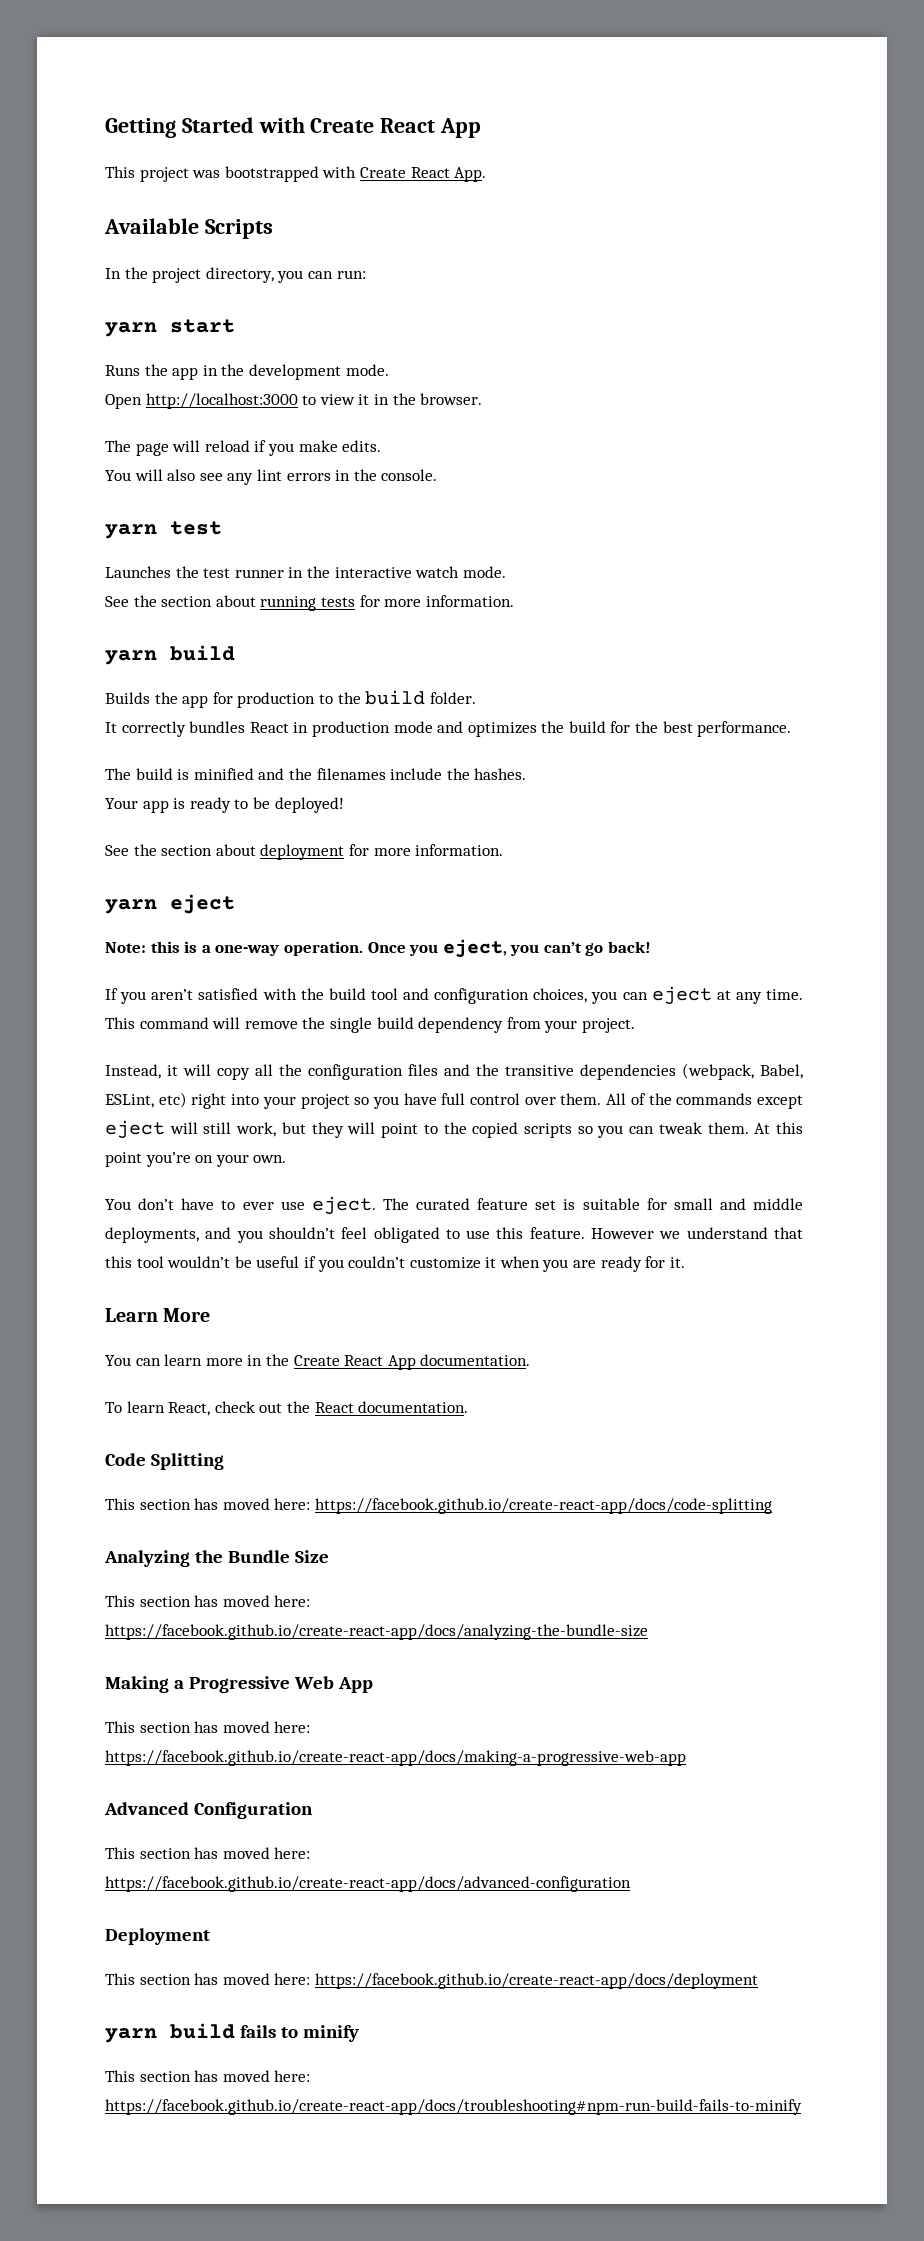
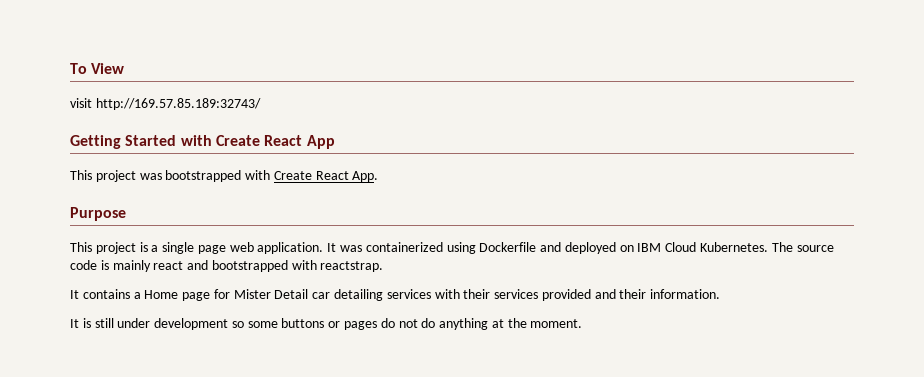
+ To View
+ visit http://169.57.85.189:32743/
- Available Scripts
- In the project directory, you can run:
- yarn start
- Runs the app in the development mode.
- Open http://localhost:3000 to view it in the browser.
- The page will reload if you make edits.
- You will also see any lint errors in the console.
- yarn test
- Launches the test runner in the interactive watch mode.
- See the section about running tests for more information.
- yarn build
- Builds the app for production to the build folder.
- It correctly bundles React in production mode and optimizes the build for the best performance.
- The build is minified and the filenames include the hashes.
- Your app is ready to be deployed!
- See the section about deployment for more information.
- yarn eject
- Note: this is a one-way operation. Once you eject, you can’t go back!
- If you aren’t satisfied with the build tool and configuration choices, you can eject at any time. This command will remove the single build dependency from your project.
- Instead, it will copy all the configuration files and the transitive dependencies (webpack, Babel, ESLint, etc) right into your project so you have full control over them. All of the commands except eject will still work, but they will point to the copied scripts so you can tweak them. At this point you’re on your own.
- You don’t have to ever use eject. The curated feature set is suitable for small and middle deployments, and you shouldn’t feel obligated to use this feature. However we understand that this tool wouldn’t be useful if you couldn’t customize it when you are ready for it.
- Learn More
- You can learn more in the Create React App documentation.
- To learn React, check out the React documentation.
- Code Splitting
- This section has moved here: https://facebook.github.io/create-react-app/docs/code-splitting
- Analyzing the Bundle Size
- This section has moved here: https://facebook.github.io/create-react-app/docs/analyzing-the-bundle-size
- Making a Progressive Web App
- This section has moved here: https://facebook.github.io/create-react-app/docs/making-a-progressive-web-app
- Advanced Configuration
- This section has moved here: https://facebook.github.io/create-react-app/docs/advanced-configuration
- Deployment
- This section has moved here: https://facebook.github.io/create-react-app/docs/deployment
- yarn build fails to minify
- This section has moved here: https://facebook.github.io/create-react-app/docs/troubleshooting#npm-run-build-fails-to-minify
+ Purpose
+ This project is a single page web application. It was containerized using Dockerfile and deployed on IBM Cloud Kubernetes. The source code is mainly react and bootstrapped with reactstrap.
+ It contains a Home page for Mister Detail car detailing services with their services provided and their information.
+ It is still under development so some buttons or pages do not do anything at the moment.

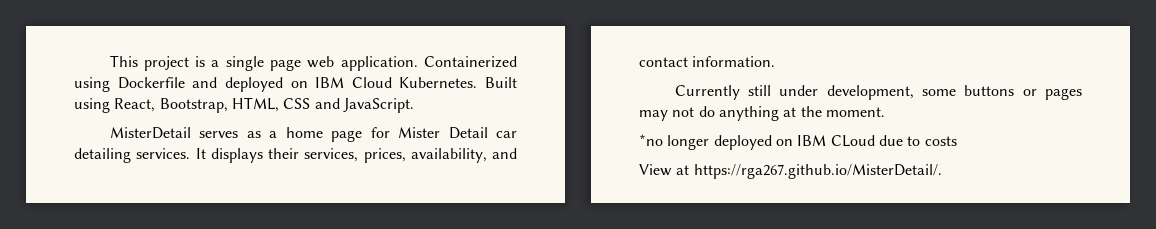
- To View
- visit http://169.57.85.189:32743/
- Getting Started with Create React App
- This project was bootstrapped with Create React App.
- Purpose
- It was containerized using Dockerfile and deployed on IBM Cloud Kubernetes.
+ Containerized using Dockerfile and deployed on IBM Cloud Kubernetes.
- The source code is mainly react and bootstrapped with reactstrap.
- It contains a Home page for Mister Detail car detailing services with their services provided and their information.
- It is still under development so some buttons or pages do not do anything at the moment.
+ Built using React, Bootstrap, HTML, CSS and JavaScript.
+ MisterDetail serves as a home page for Mister Detail car detailing services. It displays their services, prices, availability, and contact information.
+ Currently still under development, some buttons or pages may not do anything at the moment.
+ *no longer deployed on IBM CLoud due to costs
+ View at https://rga267.github.io/MisterDetail/.

